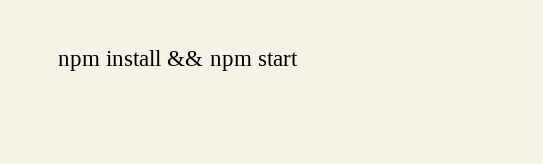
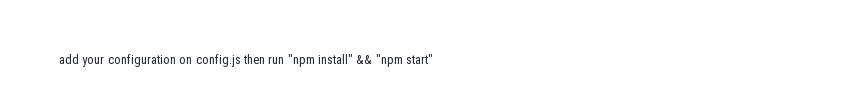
- npm install && npm start
+ add your configuration on config.js then run "npm install" && "npm start"

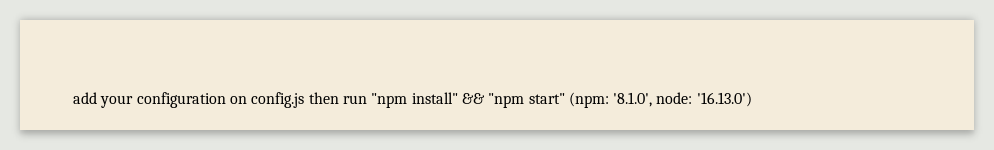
- add your configuration on config.js then run "npm install" && "npm start"
+ add your configuration on config.js then run "npm install" && "npm start" (npm: '8.1.0', node: '16.13.0')

